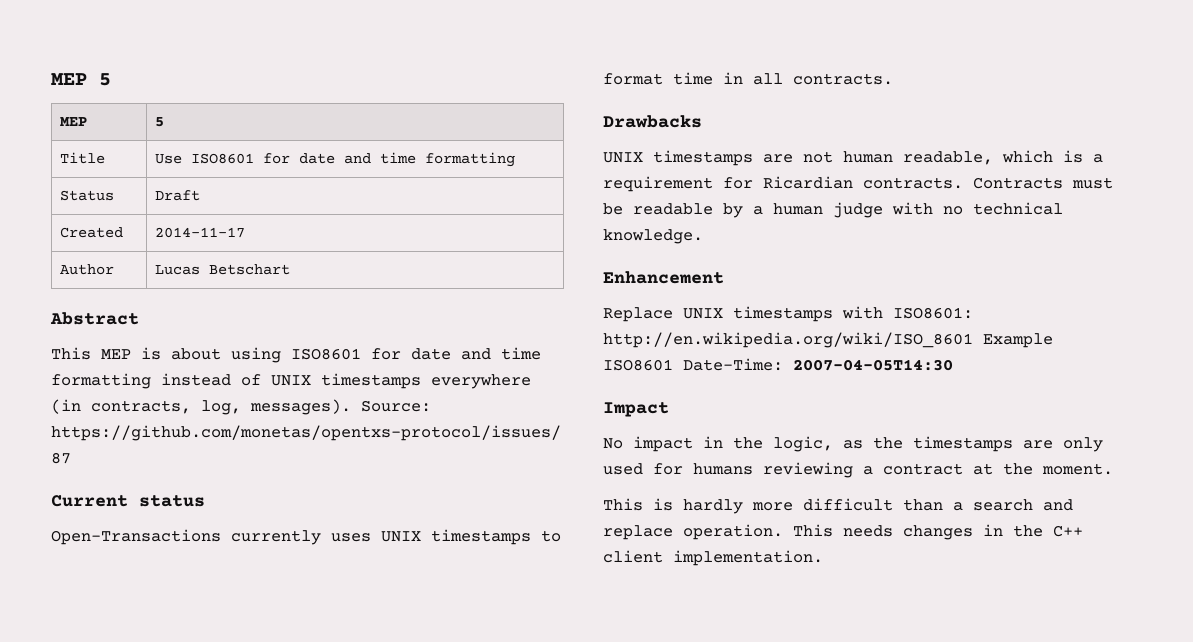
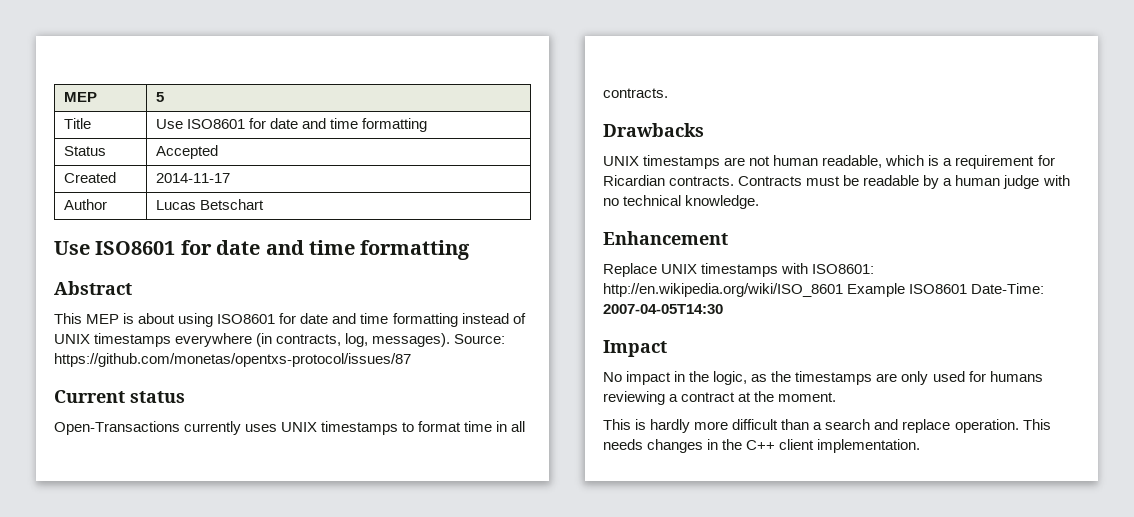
- MEP 5
- Status | Draft
+ Status | Accepted
  Author | Lucas Betschart
+ Use ISO8601 for date and time formatting

